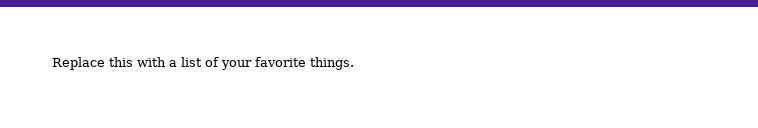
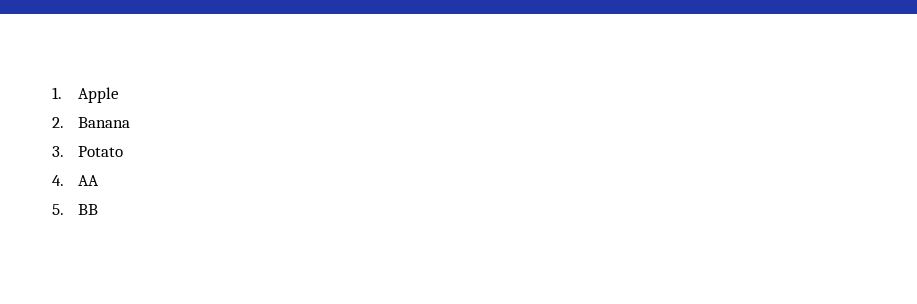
- Replace this with a list of your favorite things.
+ 1. Apple
+ 2. Banana
+ 3. Potato
+ 4. AA
+ 5. BB

